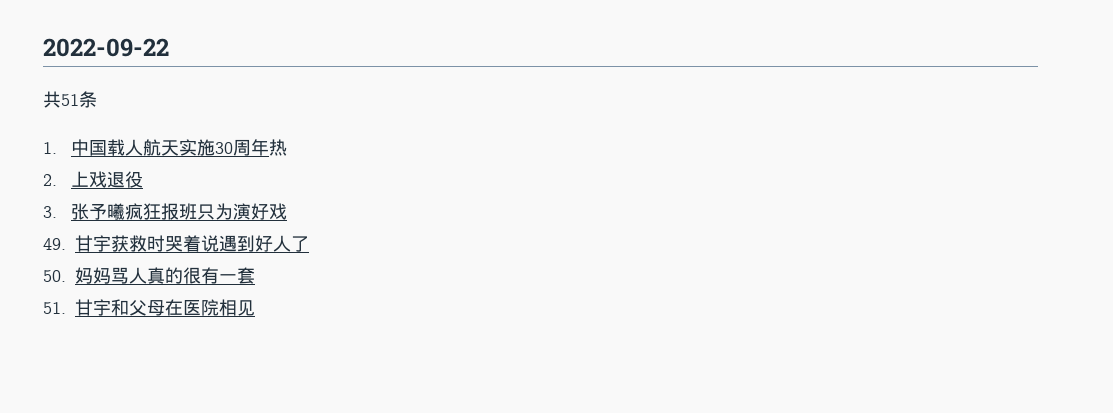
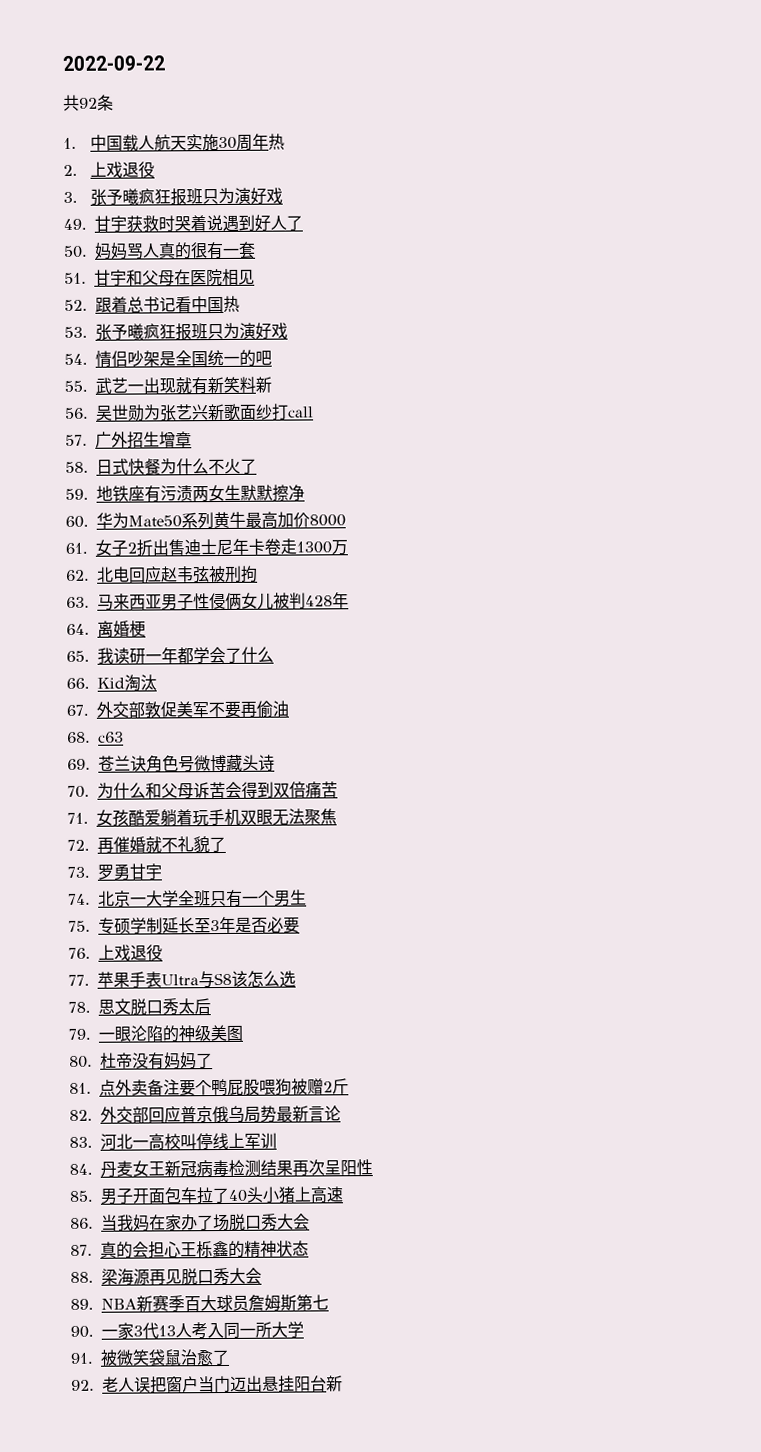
- 共51条
+ 共92条
+ 52.跟着总书记看中国热
+ 53.张予曦疯狂报班只为演好戏
+ 54.情侣吵架是全国统一的吧
+ 55.武艺一出现就有新笑料新
+ 56.吴世勋为张艺兴新歌面纱打call
+ 57.广外招生增章
+ 58.日式快餐为什么不火了
+ 59.地铁座有污渍两女生默默擦净
+ 60.华为Mate50系列黄牛最高加价8000
+ 61.女子2折出售迪士尼年卡卷走1300万
+ 62.北电回应赵韦弦被刑拘
+ 63.马来西亚男子性侵俩女儿被判428年
+ 64.离婚梗
+ 65.我读研一年都学会了什么
+ 66. Kid淘汰
+ 67.外交部敦促美军不要再偷油
+ 68. c63
+ 69.苍兰诀角色号微博藏头诗
+ 70.为什么和父母诉苦会得到双倍痛苦
+ 71.女孩酷爱躺着玩手机双眼无法聚焦
+ 72.再催婚就不礼貌了
+ 73.罗勇甘宇
+ 74.北京一大学全班只有一个男生
+ 75.专硕学制延长至3年是否必要
+ 76.上戏退役
+ 77.苹果手表Ultra与S8该怎么选
+ 78.思文脱口秀太后
+ 79.一眼沦陷的神级美图
+ 80.杜帝没有妈妈了
+ 81.点外卖备注要个鸭屁股喂狗被赠2斤
+ 82.外交部回应普京俄乌局势最新言论
+ 83.河北一高校叫停线上军训
+ 84.丹麦女王新冠病毒检测结果再次呈阳性
+ 85.男子开面包车拉了40头小猪上高速
+ 86.当我妈在家办了场脱口秀大会
+ 87.真的会担心王栎鑫的精神状态
+ 88.梁海源再见脱口秀大会
+ 89. NBA新赛季百大球员詹姆斯第七
+ 90.一家3代13人考入同一所大学
+ 91.被微笑袋鼠治愈了
+ 92.老人误把窗户当门迈出悬挂阳台新

